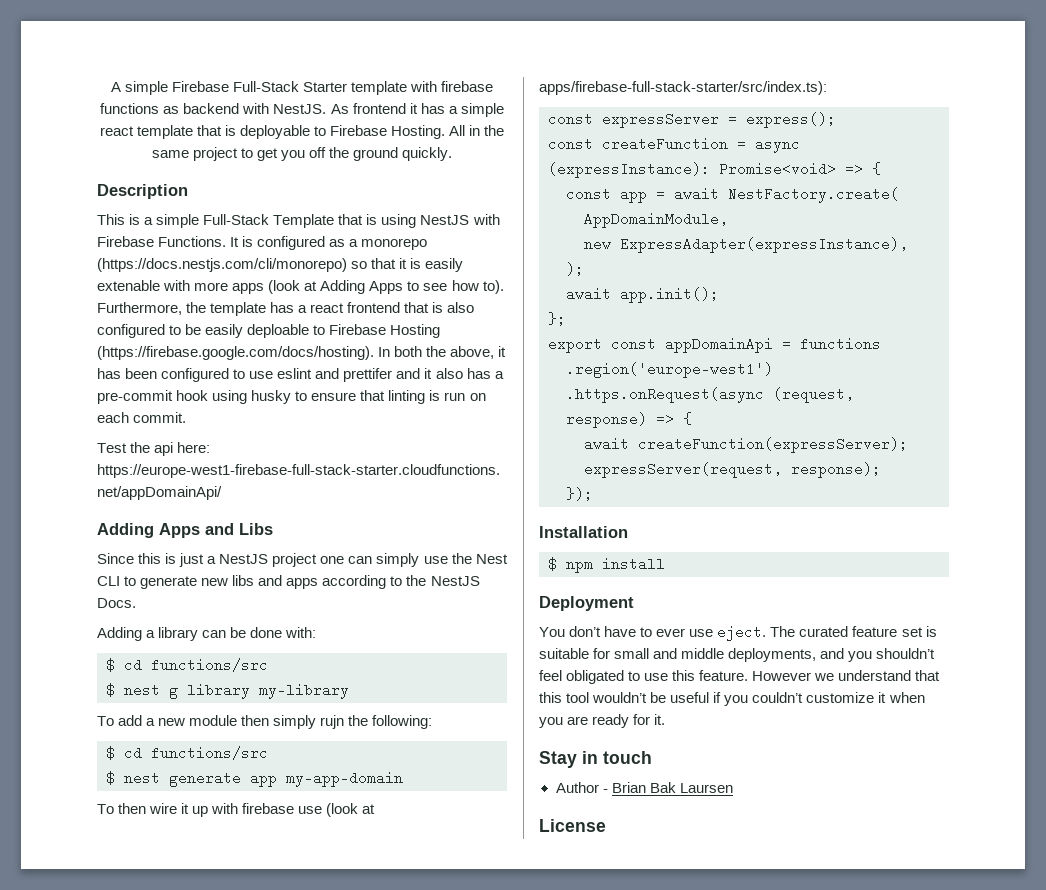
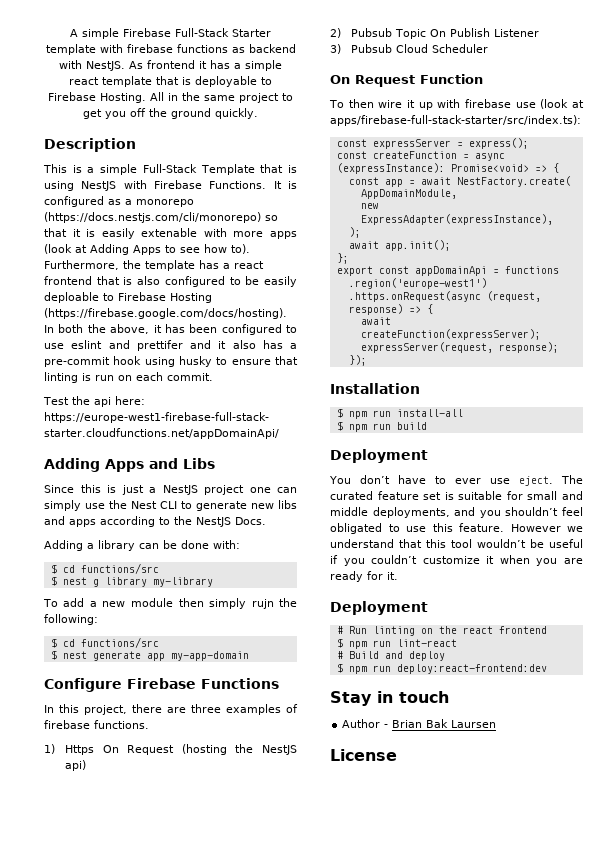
+ Configure Firebase Functions
+ In this project, there are three examples of firebase functions.
+ 1) Https On Request (hosting the NestJS api)
+ 2) Pubsub Topic On Publish Listener
+ 3) Pubsub Cloud Scheduler
+ On Request Function
- $ npm install
+ $ npm run install-all
+ $ npm run build
  However we understand that this tool wouldn’t be useful if you couldn’t customize it when you are ready for it.
+ Deployment
+ # Run linting on the react frontend
+ $ npm run lint-react
+ # Build and deploy
+ $ npm run deploy:react-frontend:dev

